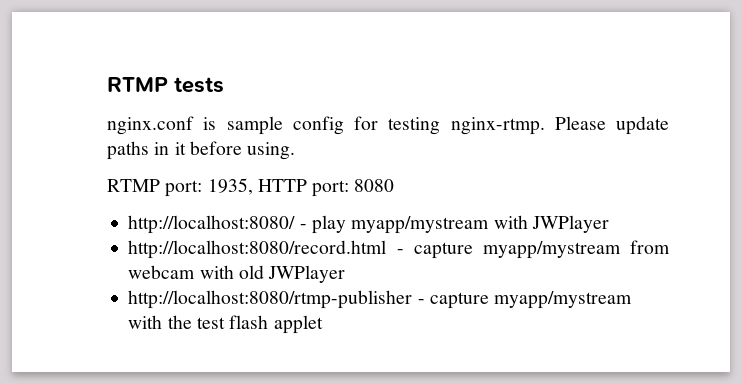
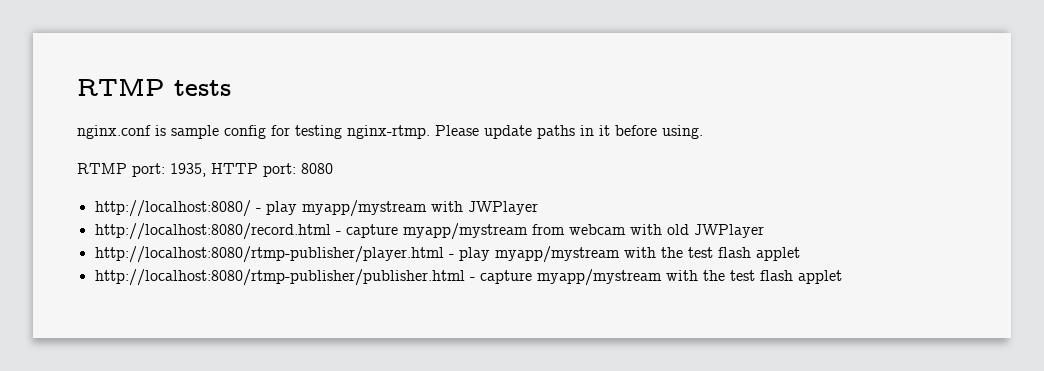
- http://localhost:8080/rtmp-publisher - capture myapp/mystream with the test flash applet
+ http://localhost:8080/rtmp-publisher/player.html - play myapp/mystream with the test flash applet
+ http://localhost:8080/rtmp-publisher/publisher.html - capture myapp/mystream with the test flash applet

